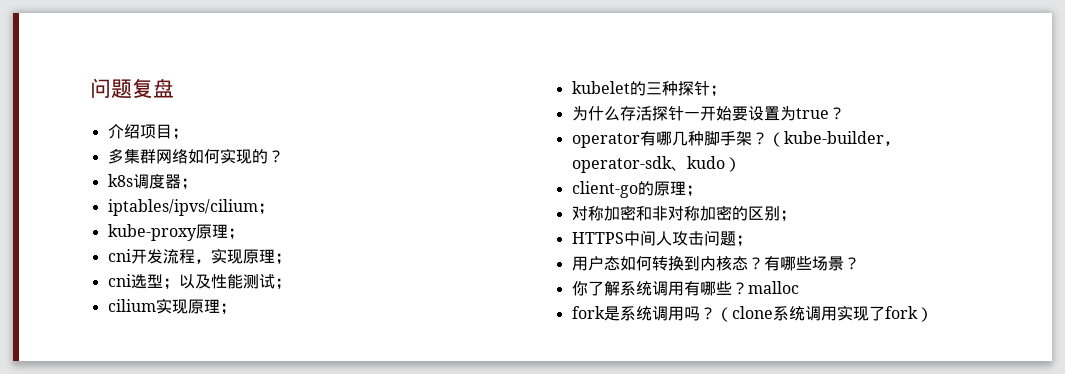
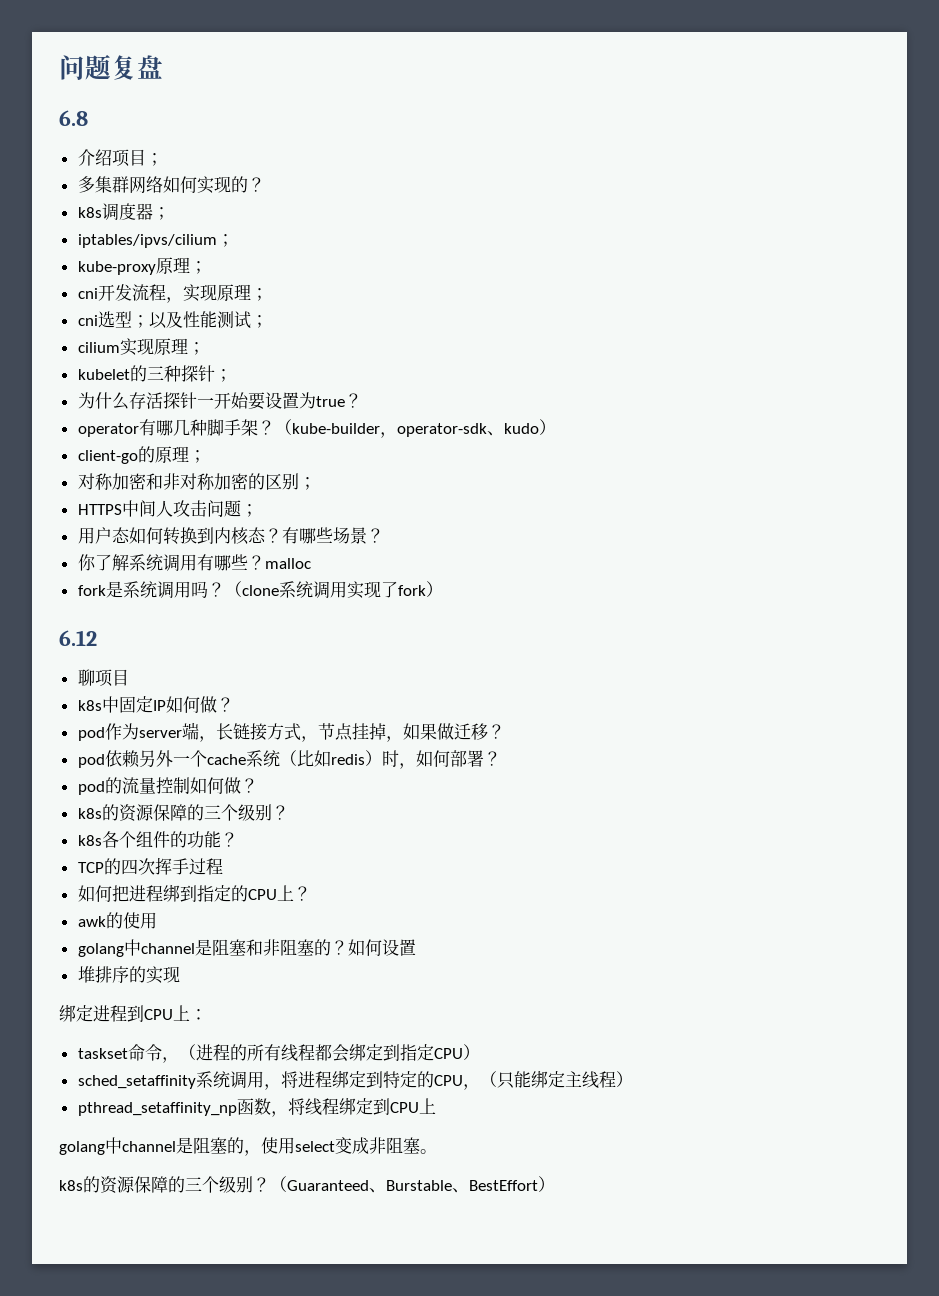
+ 6.8
+ 6.12
+ 聊项目
+ k8s中固定IP如何做？
+ pod作为server端，长链接方式，节点挂掉，如果做迁移？
+ pod依赖另外一个cache系统（比如redis）时，如何部署？
+ pod的流量控制如何做？
+ k8s的资源保障的三个级别？
+ k8s各个组件的功能？
+ TCP的四次挥手过程
+ 如何把进程绑到指定的CPU上？
+ awk的使用
+ golang中channel是阻塞和非阻塞的？如何设置
+ 堆排序的实现
+ 绑定进程到CPU上：
+ taskset命令，（进程的所有线程都会绑定到指定CPU）
+ sched_setaffinity系统调用，将进程绑定到特定的CPU，（只能绑定主线程）
+ pthread_setaffinity_np函数，将线程绑定到CPU上
+ golang中channel是阻塞的，使用select变成非阻塞。
+ k8s的资源保障的三个级别？（Guaranteed、Burstable、BestEffort）

